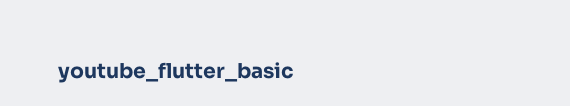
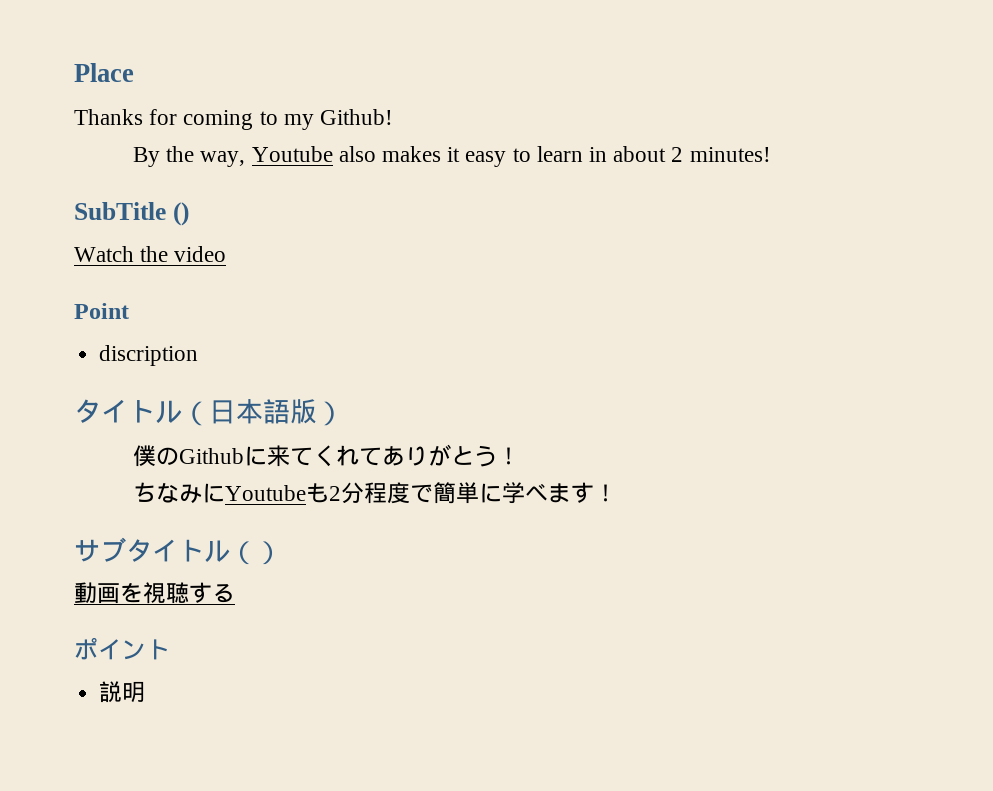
- youtube_flutter_basic
+ Place
+ Thanks for coming to my Github!
+ By the way, Youtube also makes it easy to learn in about 2 minutes!
+ SubTitle ()
+ Watch the video
+ Point
+ discription
+ タイトル（日本語版）
+ 僕のGithubに来てくれてありがとう！
+ ちなみにYoutubeも2分程度で簡単に学べます！
+ サブタイトル（）
+ 動画を視聴する
+ ポイント
+ 説明

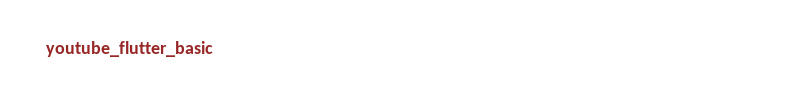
- Place
- Thanks for coming to my Github!
- By the way, Youtube also makes it easy to learn in about 2 minutes!
- SubTitle ()
- Watch the video
- Point
- discription
- タイトル（日本語版）
- 僕のGithubに来てくれてありがとう！
- ちなみにYoutubeも2分程度で簡単に学べます！
- サブタイトル（）
- 動画を視聴する
- ポイント
- 説明
+ youtube_flutter_basic

